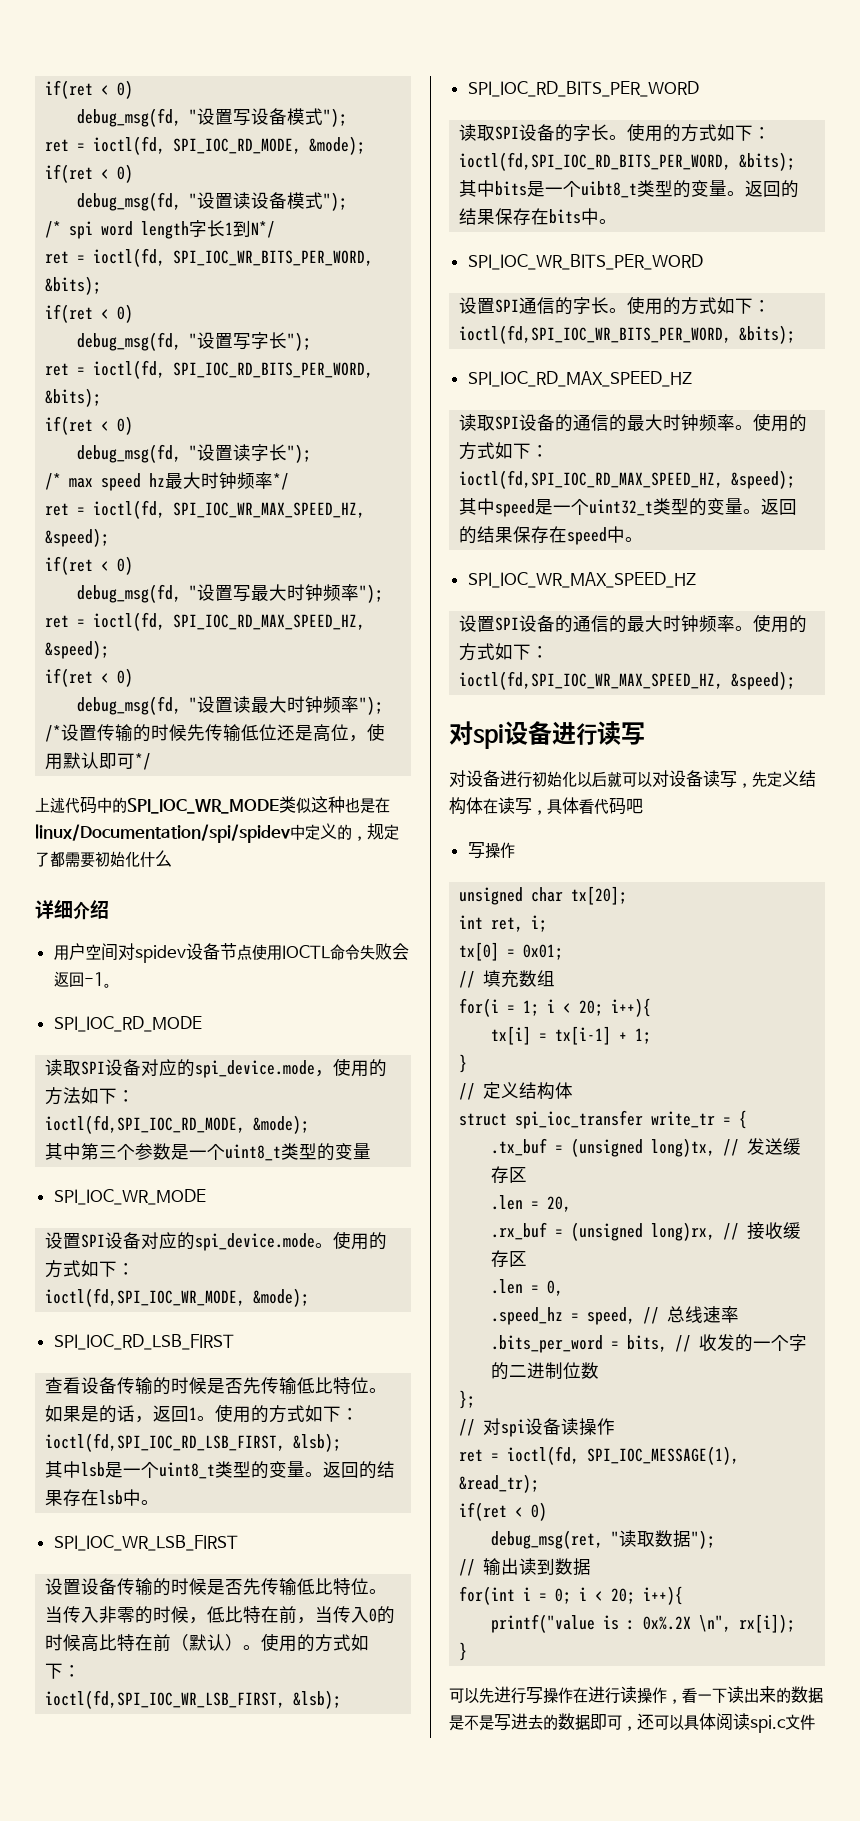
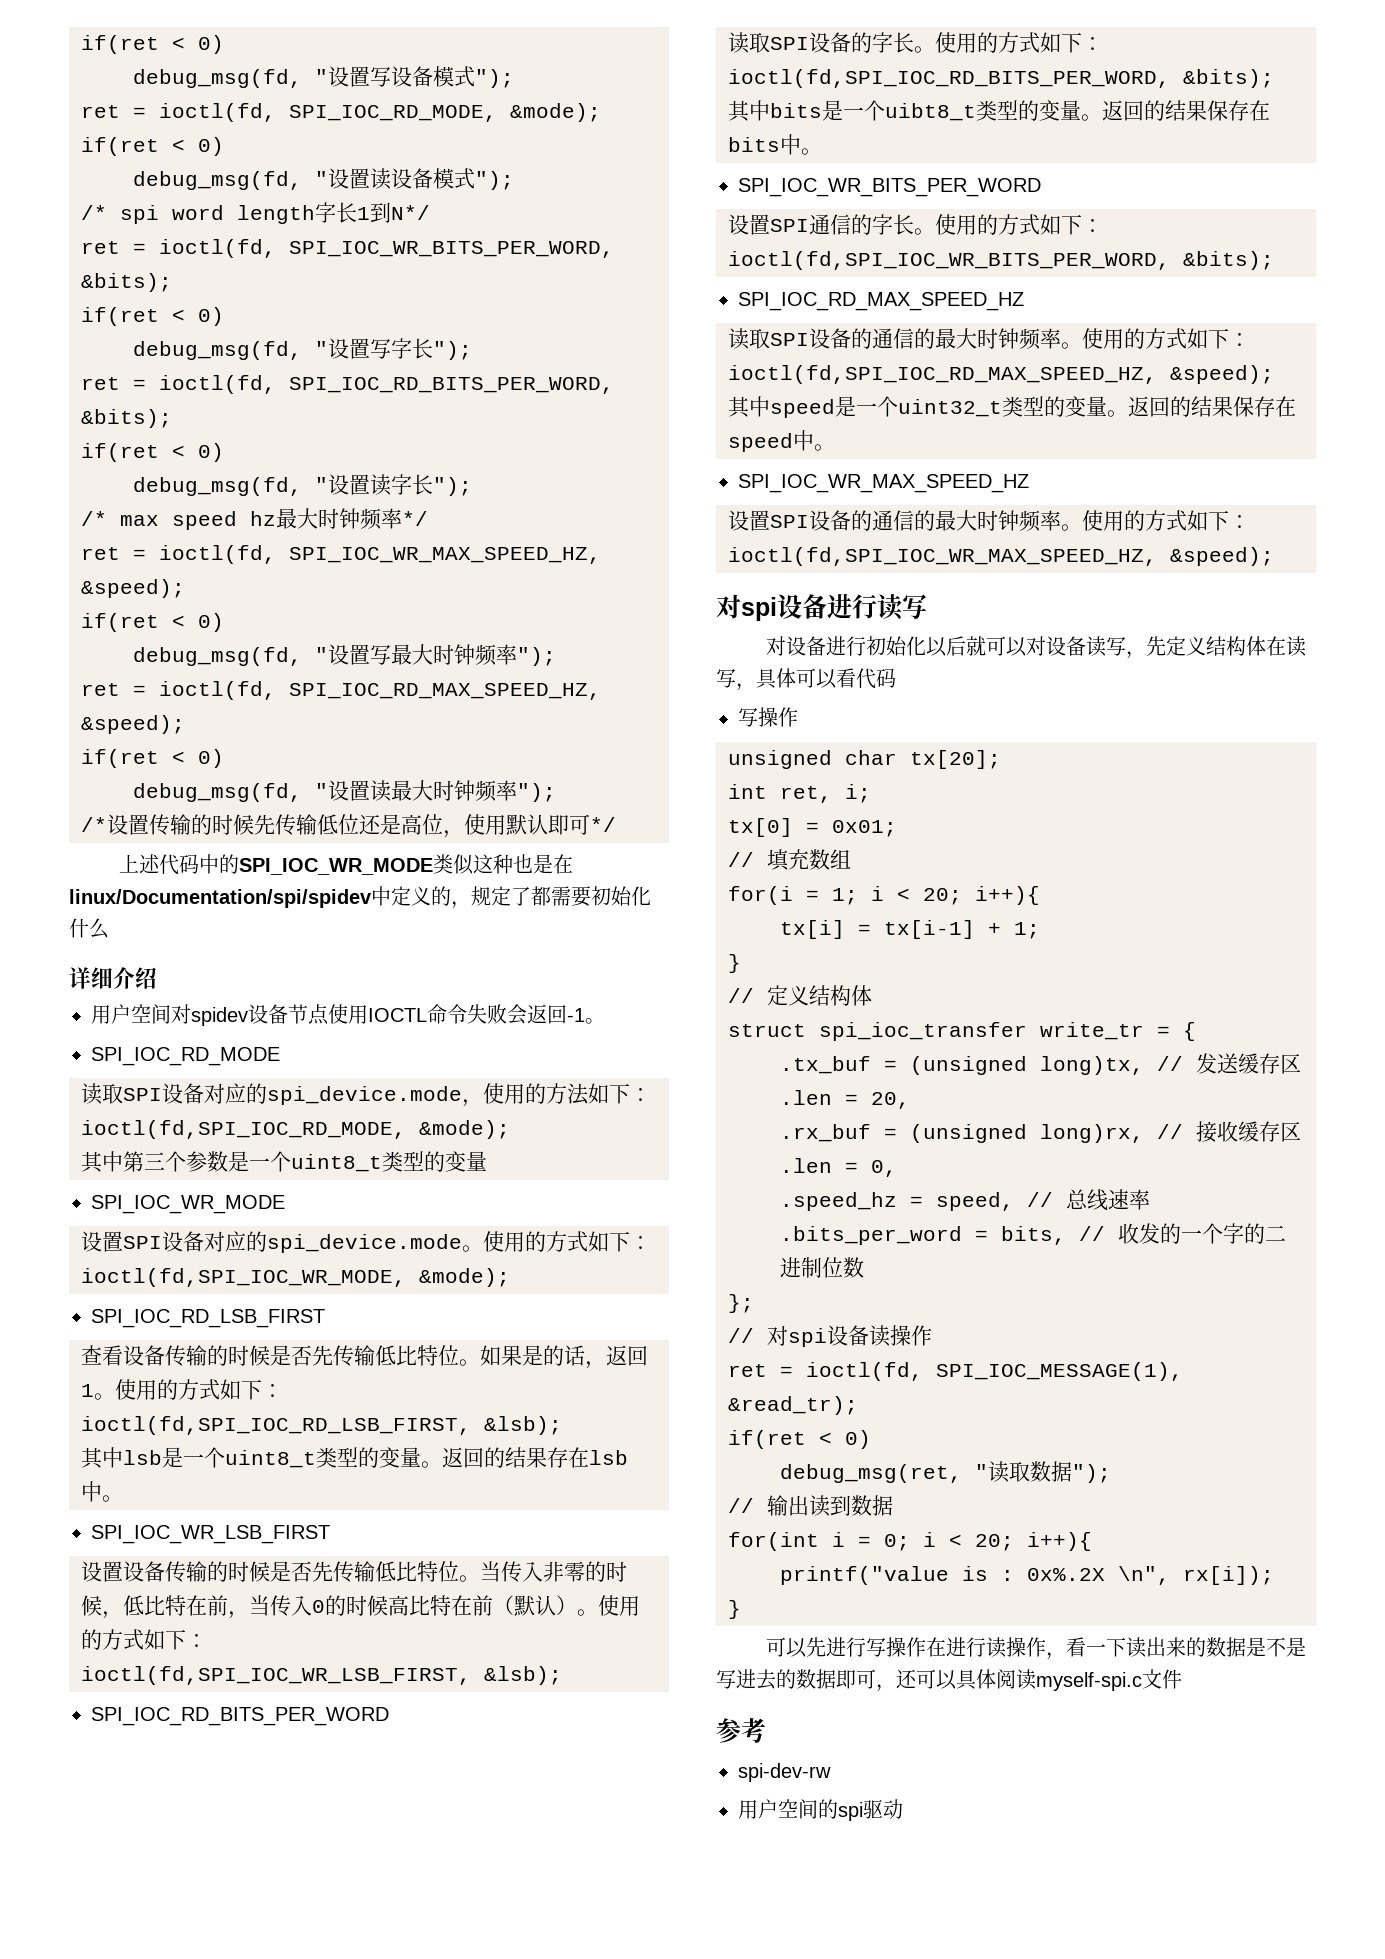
- 对设备进行初始化以后就可以对设备读写，先定义结构体在读写，具体看代码吧
+ 对设备进行初始化以后就可以对设备读写，先定义结构体在读写，具体可以看代码
- 可以先进行写操作在进行读操作，看一下读出来的数据是不是写进去的数据即可，还可以具体阅读spi.c文件
+ 可以先进行写操作在进行读操作，看一下读出来的数据是不是写进去的数据即可，还可以具体阅读myself-spi.c文件
+ 参考
+ spi-dev-rw
+ 用户空间的spi驱动

